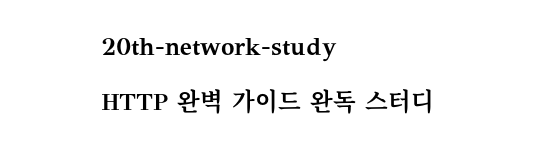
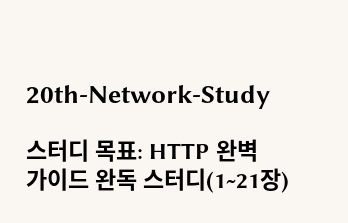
- 20th-network-study
- HTTP 완벽 가이드 완독 스터디
+ 20th-Network-Study
+ 스터디 목표: HTTP 완벽 가이드 완독 스터디(1~21장)

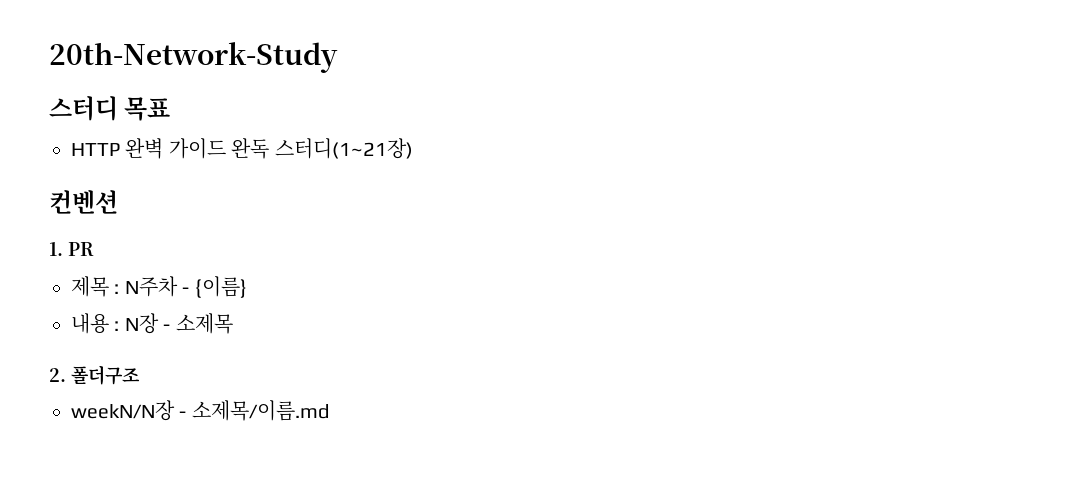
- 스터디 목표: HTTP 완벽 가이드 완독 스터디(1~21장)
+ 스터디 목표
+ HTTP 완벽 가이드 완독 스터디(1~21장)
+ 컨벤션
+ 1. PR
+ 제목 : N주차 - {이름}
+ 내용 : N장 - 소제목
+ 2. 폴더구조
+ weekN/N장 - 소제목/이름.md

